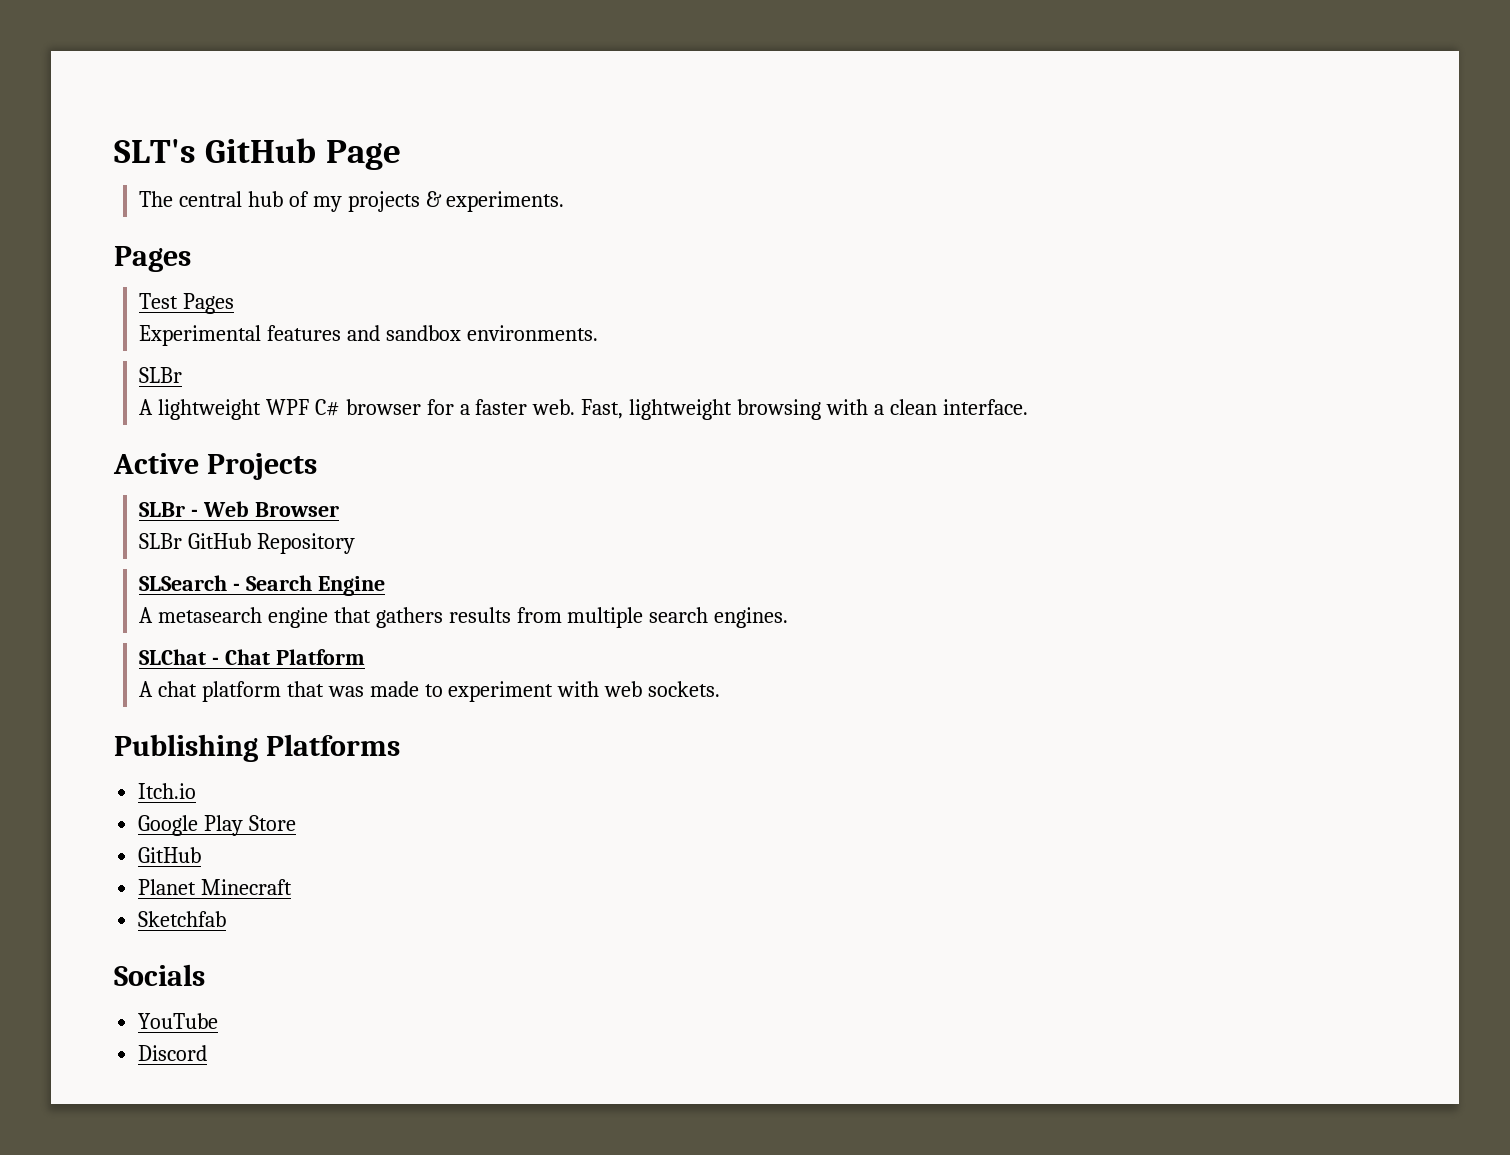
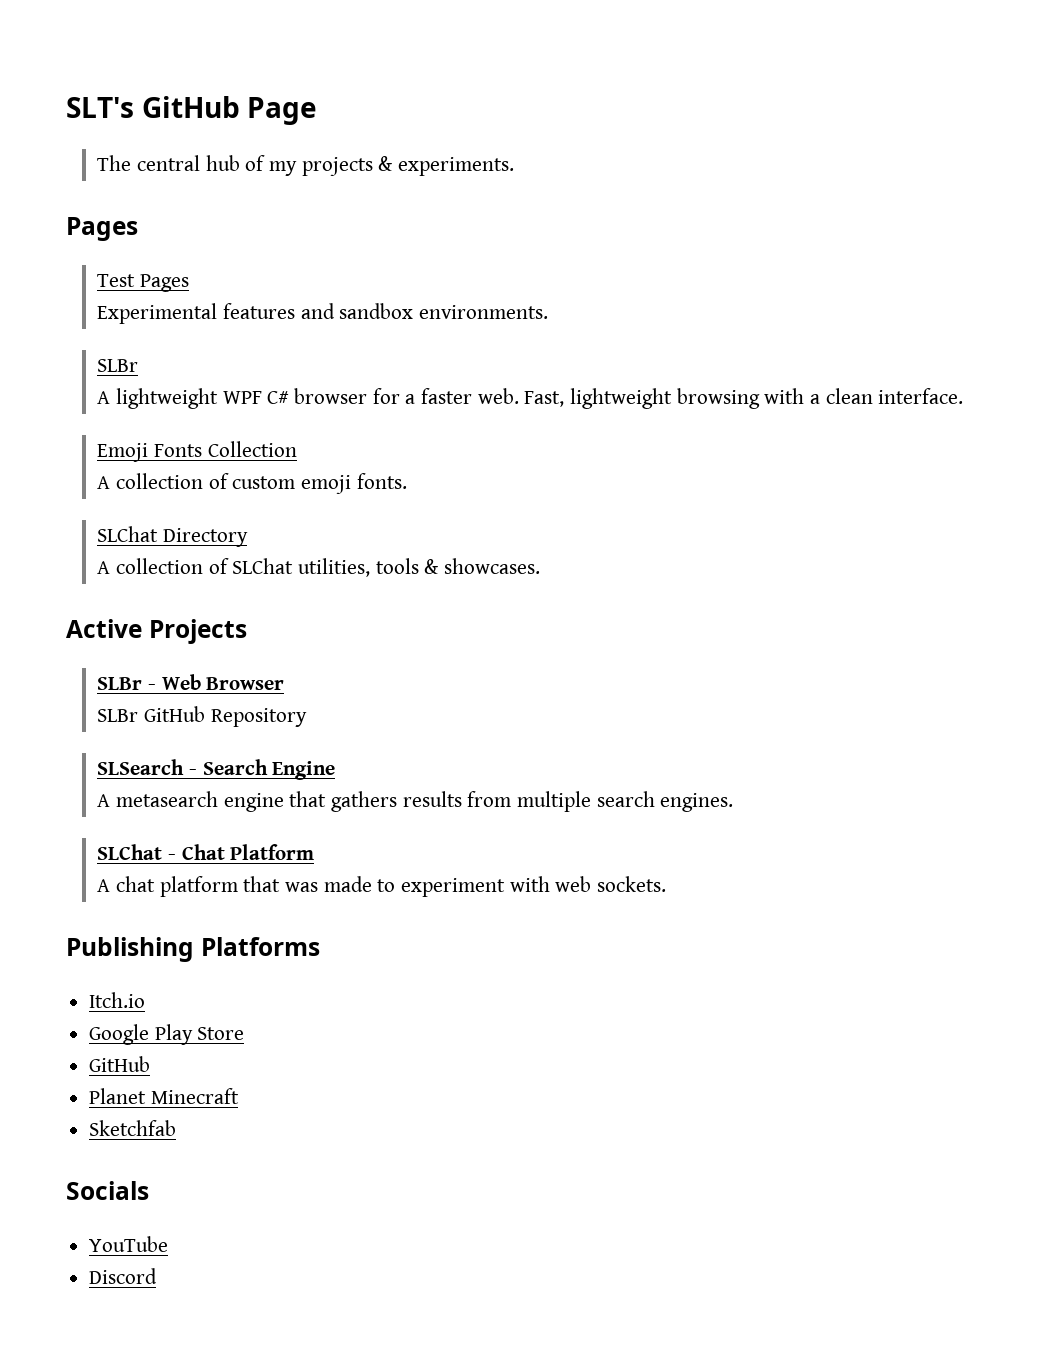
+ Emoji Fonts Collection
+ A collection of custom emoji fonts.
+ SLChat Directory
+ A collection of SLChat utilities, tools & showcases.

